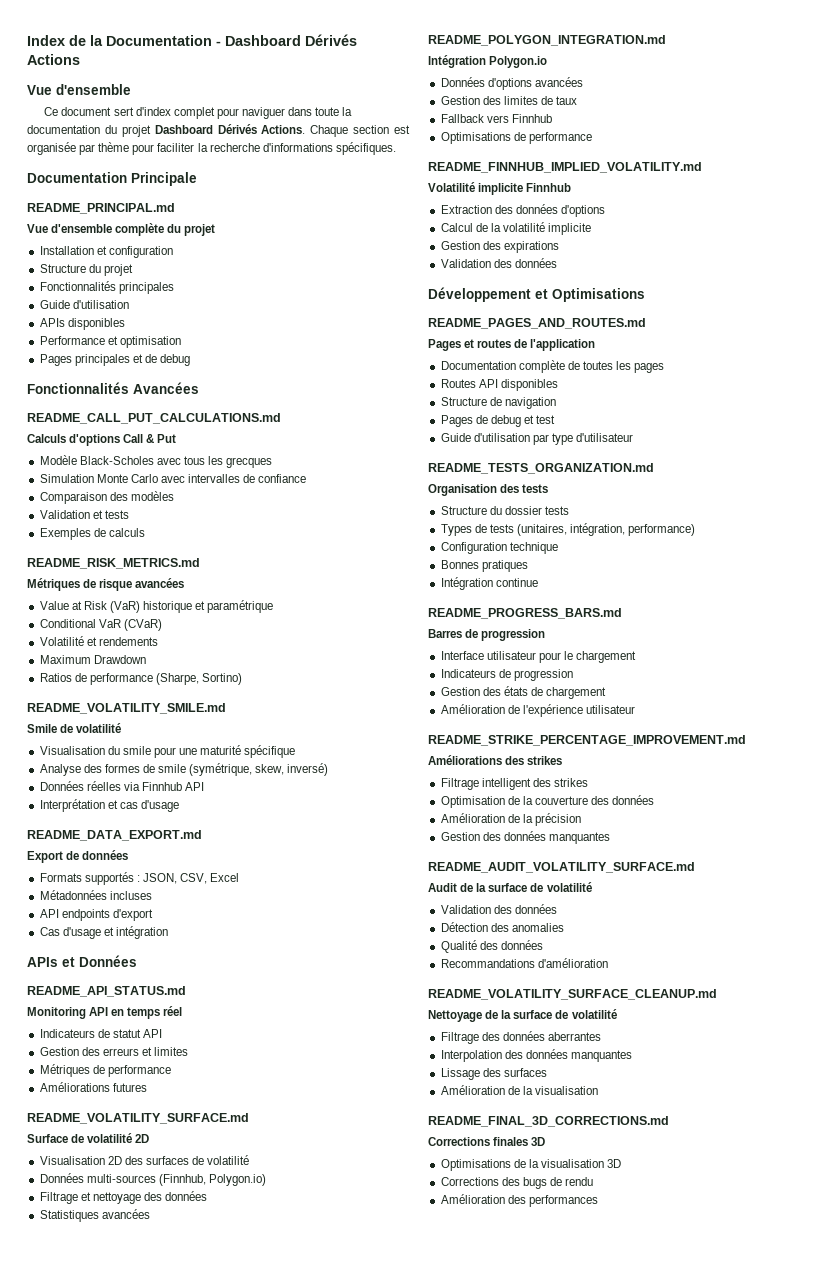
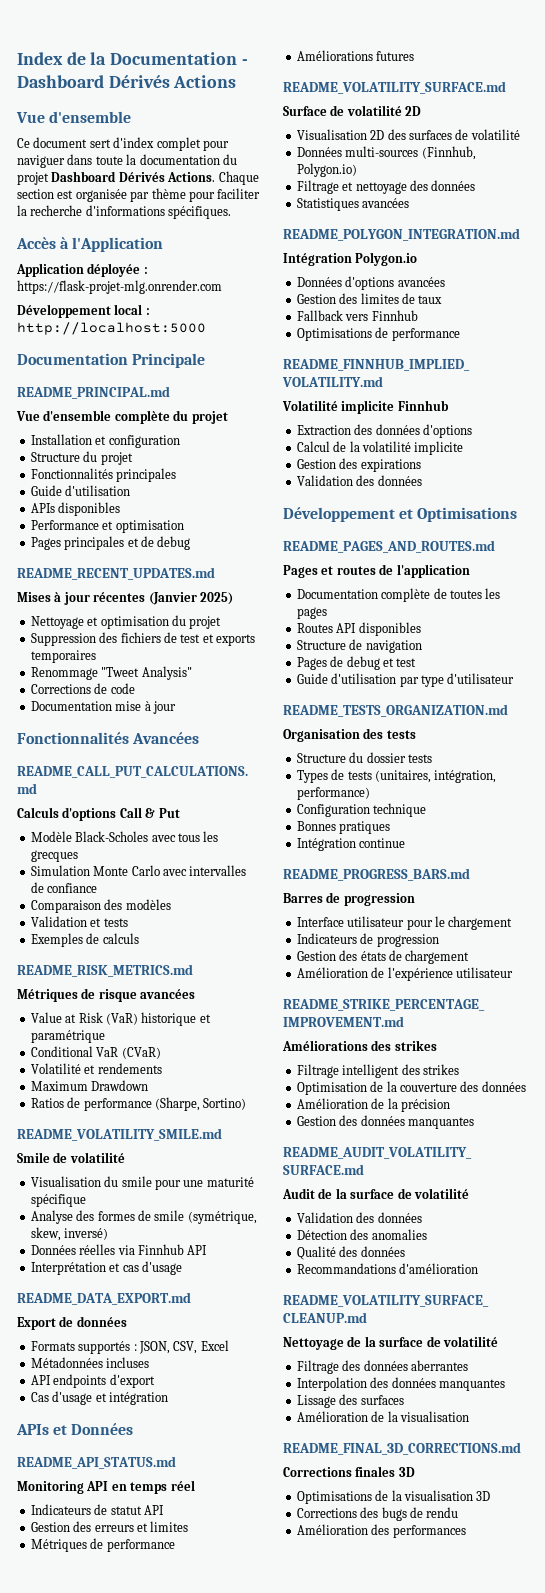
+ Accès à l'Application
+ Application déployée : https://flask-projet-mlg.onrender.com
+ Développement local : http://localhost:5000
+ README_RECENT_UPDATES.md
+ Mises à jour récentes (Janvier 2025)
+ Nettoyage et optimisation du projet
+ Suppression des fichiers de test et exports temporaires
+ Renommage "Tweet Analysis"
+ Corrections de code
+ Documentation mise à jour

